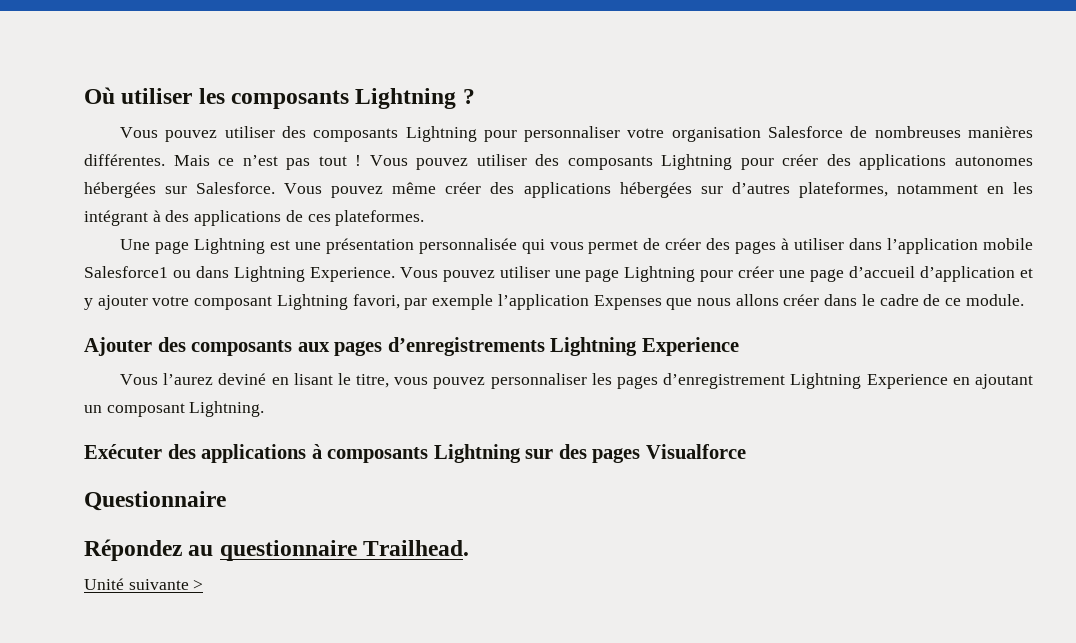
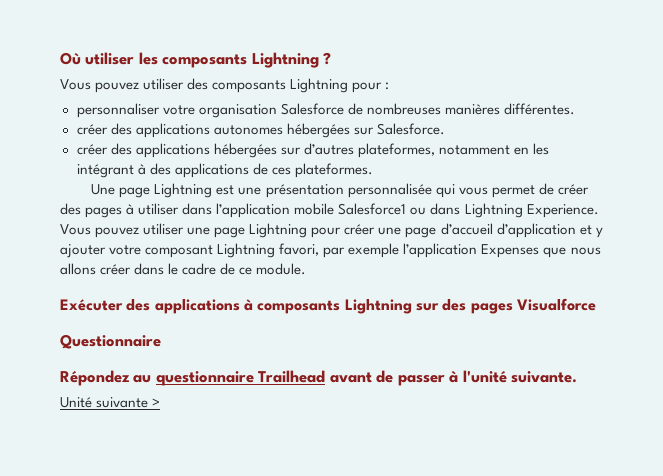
- Vous pouvez utiliser des composants Lightning pour personnaliser votre organisation Salesforce de nombreuses manières différentes. Mais ce n’est pas tout ! Vous pouvez utiliser des composants Lightning pour créer des applications autonomes hébergées sur Salesforce. Vous pouvez même créer des applications hébergées sur d’autres plateformes, notamment en les intégrant à des applications de ces plateformes.
+ Vous pouvez utiliser des composants Lightning pour :
+ personnaliser votre organisation Salesforce de nombreuses manières différentes.
+ créer des applications autonomes hébergées sur Salesforce.
+ créer des applications hébergées sur d’autres plateformes, notamment en les intégrant à des applications de ces plateformes.
- Ajouter des composants aux pages d’enregistrements Lightning Experience
- Vous l’aurez deviné en lisant le titre, vous pouvez personnaliser les pages d’enregistrement Lightning Experience en ajoutant un composant Lightning.
- Répondez au questionnaire Trailhead.
+ Répondez au questionnaire Trailhead avant de passer à l'unité suivante.

